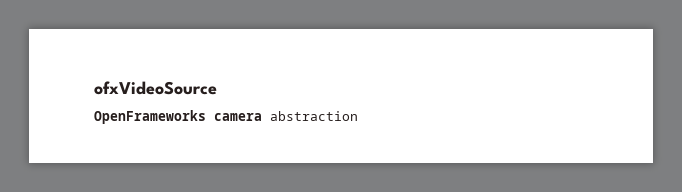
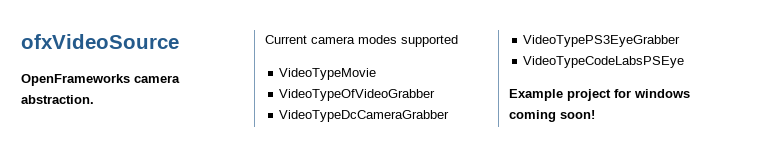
- OpenFrameworks camera abstraction
+ OpenFrameworks camera abstraction.
+ Current camera modes supported
+ VideoTypeMovie
+ VideoTypeOfVideoGrabber
+ VideoTypeDcCameraGrabber
+ VideoTypePS3EyeGrabber
+ VideoTypeCodeLabsPSEye
+ Example project for windows coming soon!

